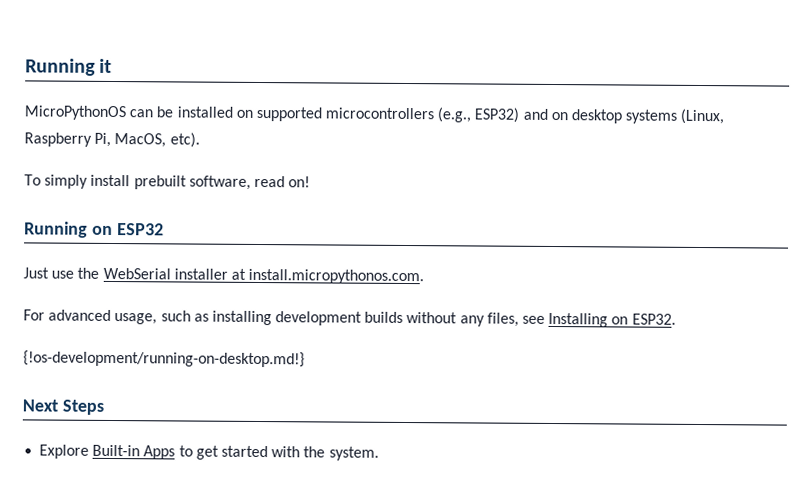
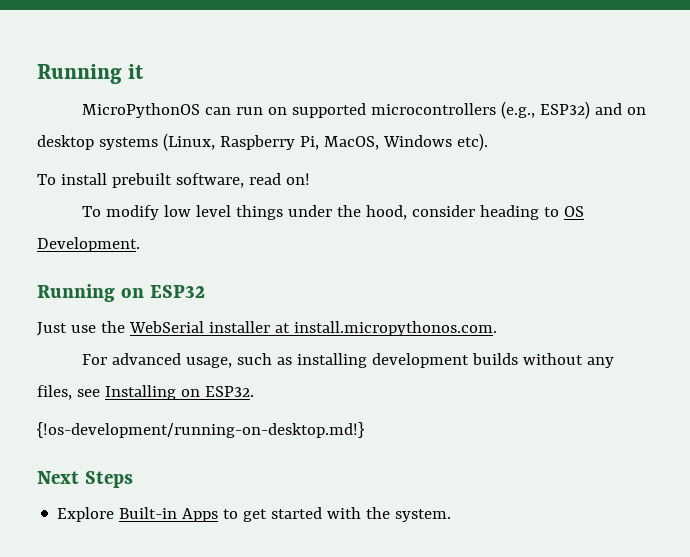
- MicroPythonOS can be installed on supported microcontrollers (e.g., ESP32) and on desktop systems (Linux, Raspberry Pi, MacOS, etc).
+ MicroPythonOS can run on supported microcontrollers (e.g., ESP32) and on desktop systems (Linux, Raspberry Pi, MacOS, Windows etc).
- To simply install prebuilt software, read on!
+ To install prebuilt software, read on!
+ To modify low level things under the hood, consider heading to OS Development.

